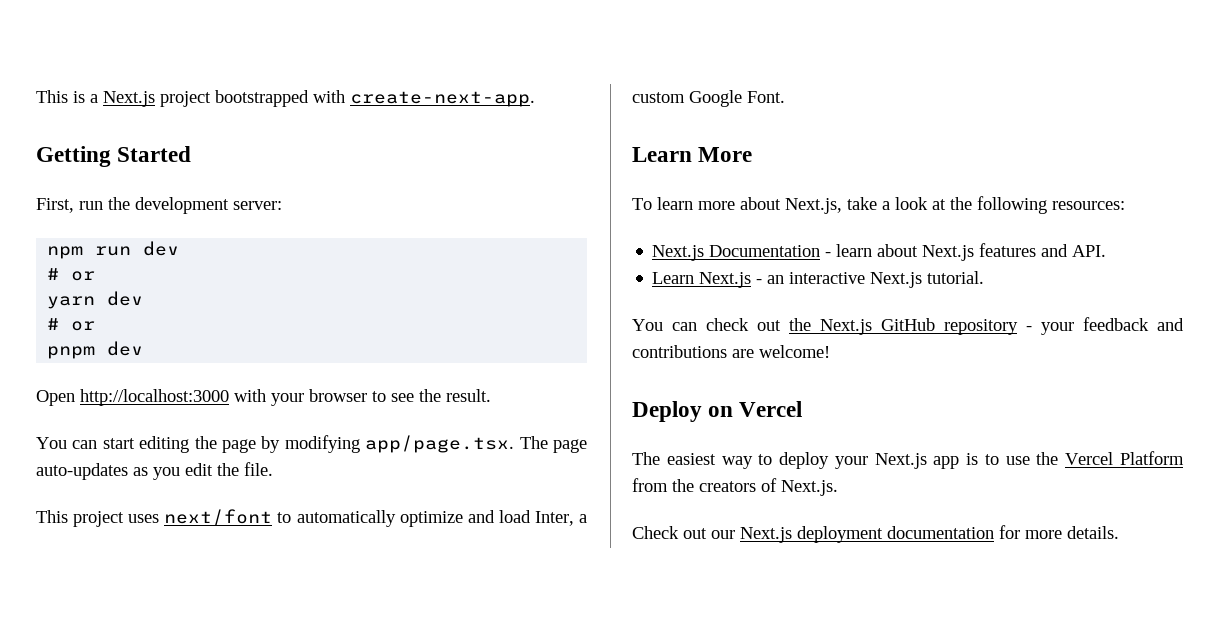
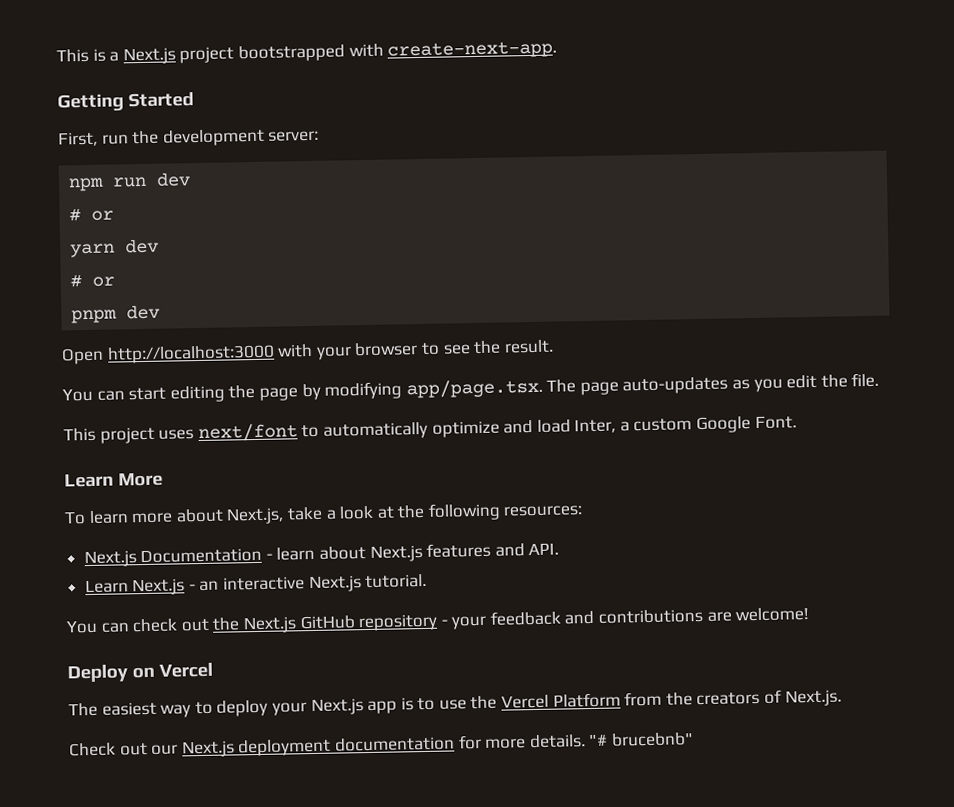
+ "# brucebnb"

